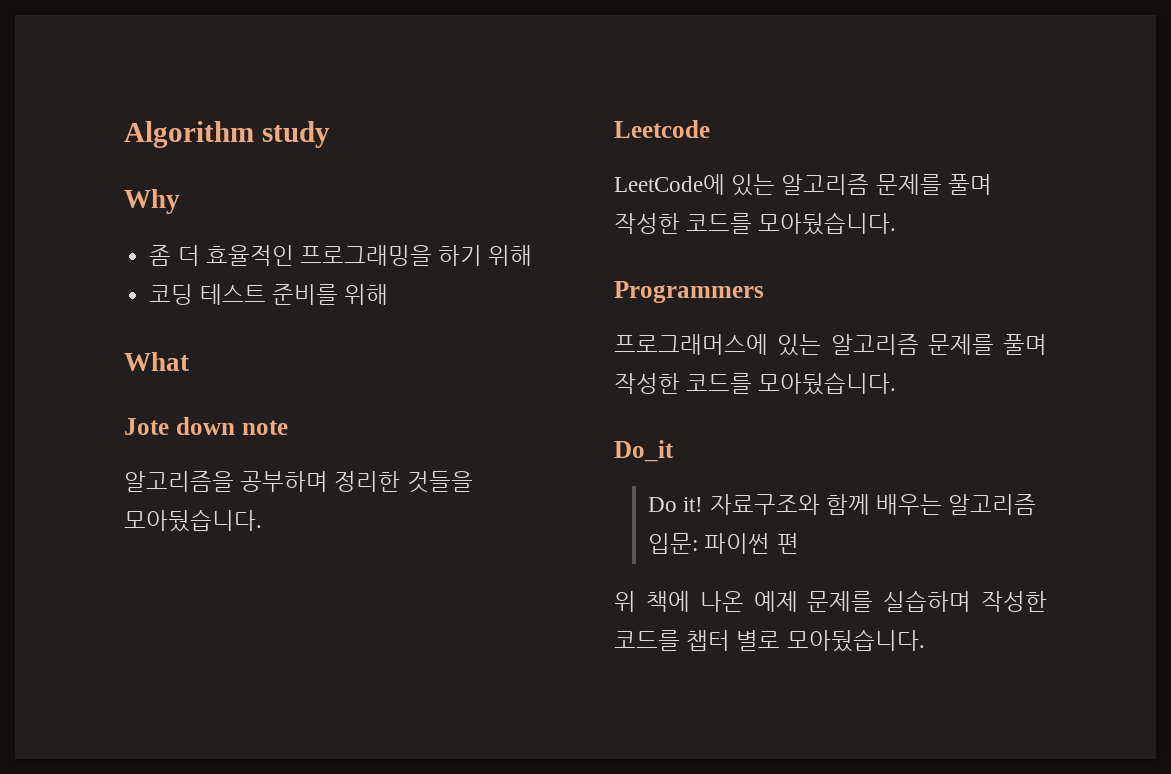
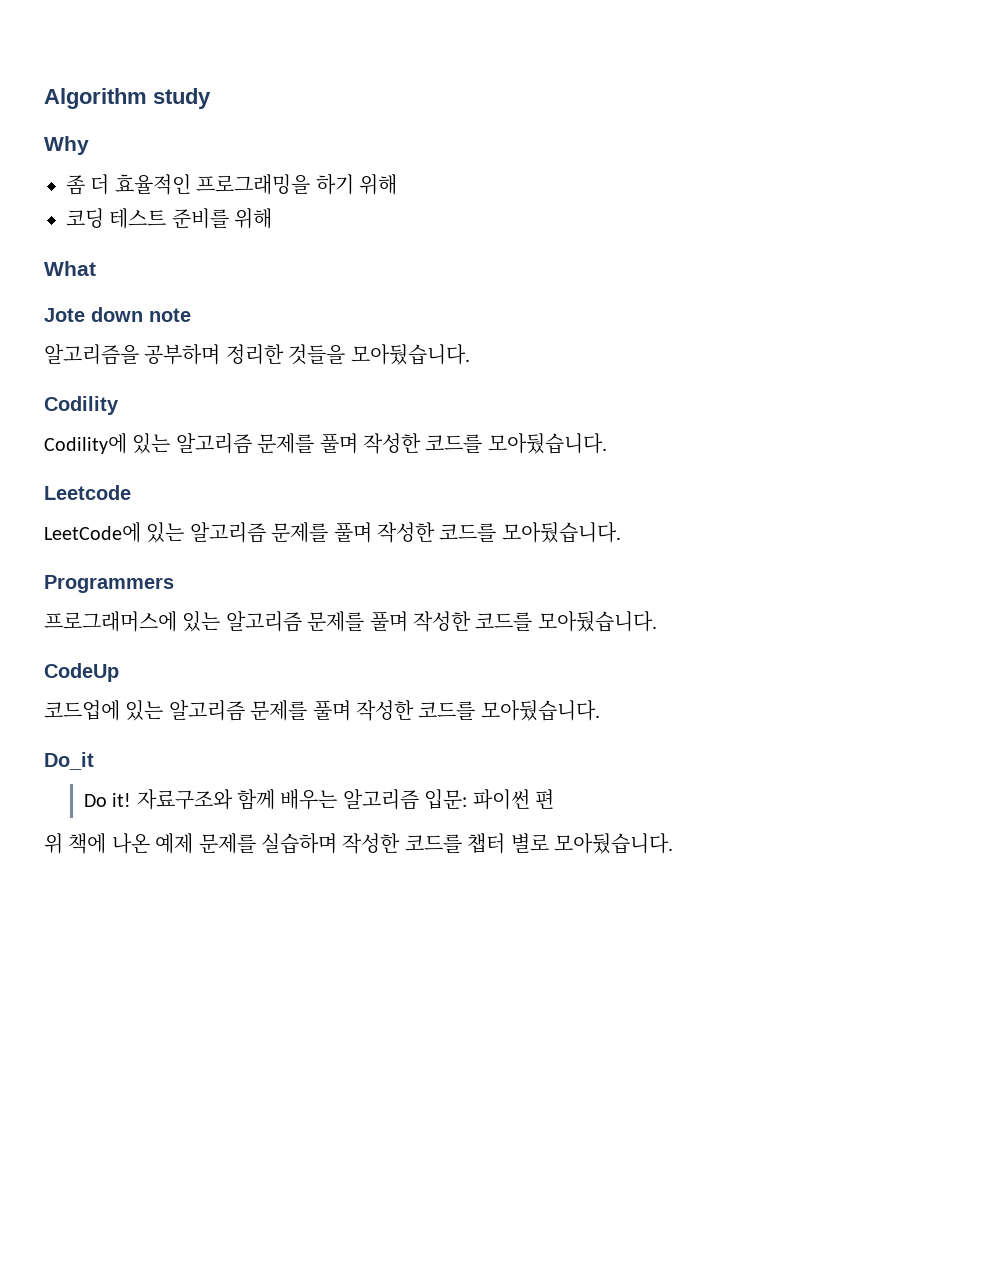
+ Codility
+ Codility에 있는 알고리즘 문제를 풀며 작성한 코드를 모아뒀습니다.
+ CodeUp
+ 코드업에 있는 알고리즘 문제를 풀며 작성한 코드를 모아뒀습니다.

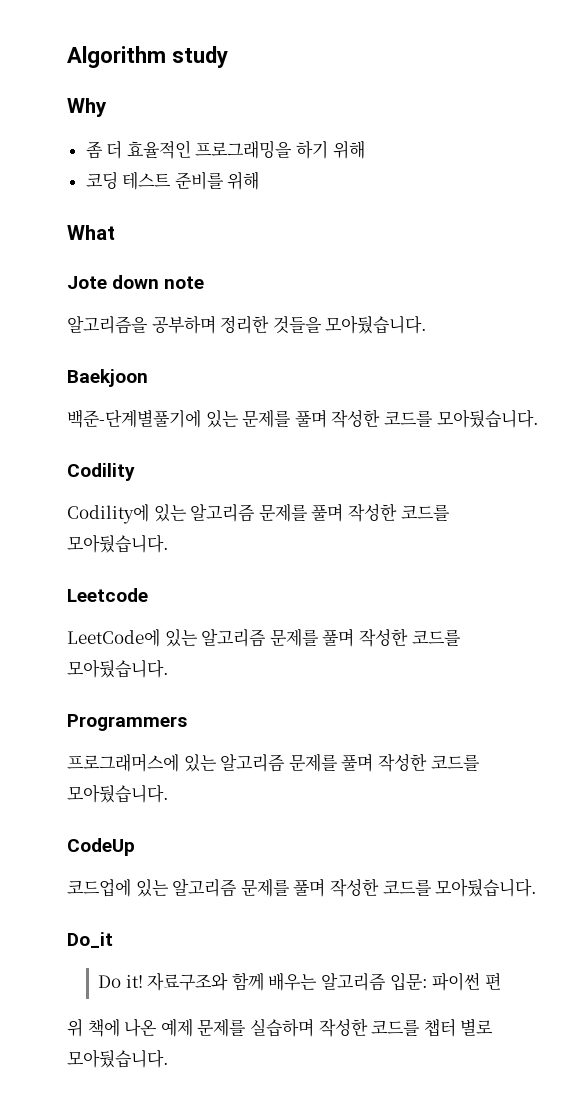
+ Baekjoon
+ 백준-단계별풀기에 있는 문제를 풀며 작성한 코드를 모아뒀습니다.

